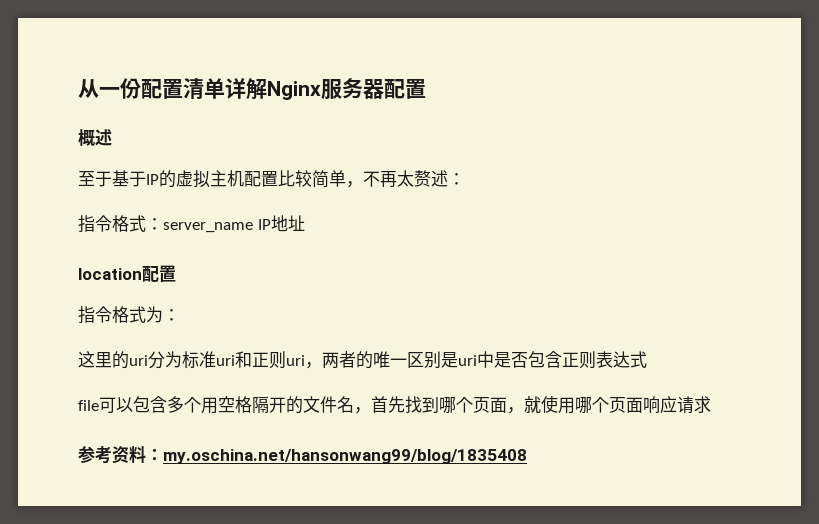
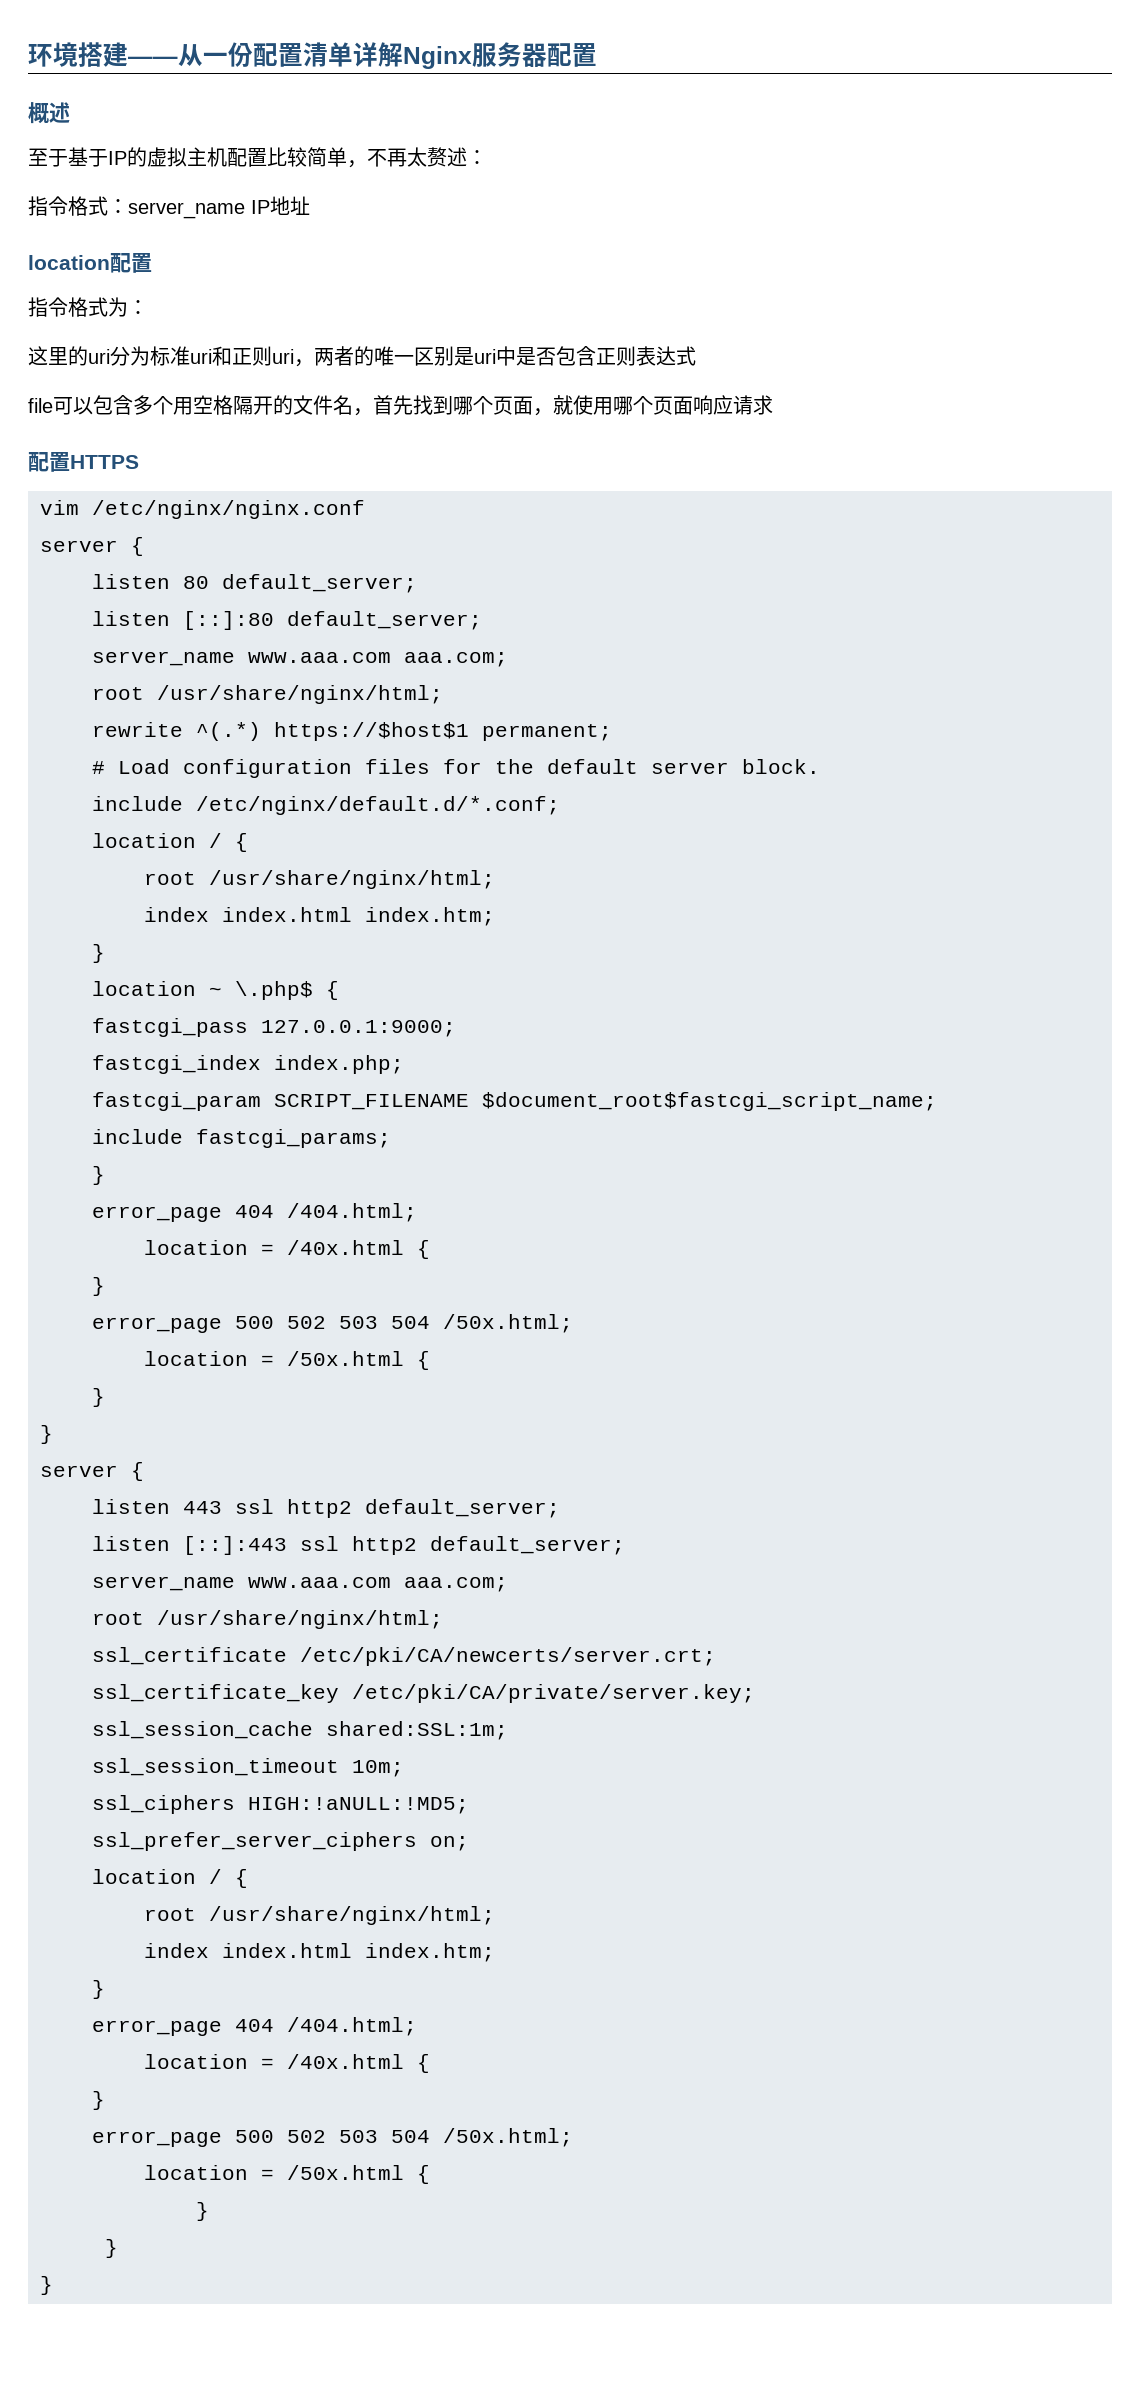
- 从一份配置清单详解Nginx服务器配置
+ 环境搭建——从一份配置清单详解Nginx服务器配置
- 参考资料：my.oschina.net/hansonwang99/blog/1835408
+ 配置HTTPS
+ vim /etc/nginx/nginx.conf
+ server {
+ listen 80 default_server;
+ listen [::]:80 default_server;
+ server_name www.aaa.com aaa.com;
+ root /usr/share/nginx/html;
+ rewrite ^(.*) https://$host$1 permanent;
+ # Load configuration files for the default server block.
+ include /etc/nginx/default.d/*.conf;
+ location / {
+ root /usr/share/nginx/html;
+ index index.html index.htm;
+ }
+ location ~ \.php$ {
+ fastcgi_pass 127.0.0.1:9000;
+ fastcgi_index index.php;
+ fastcgi_param SCRIPT_FILENAME $document_root$fastcgi_script_name;
+ include fastcgi_params;
+ }
+ error_page 404 /404.html;
+ location = /40x.html {
+ }
+ error_page 500 502 503 504 /50x.html;
+ location = /50x.html {
+ }
+ }
+ server {
+ listen 443 ssl http2 default_server;
+ listen [::]:443 ssl http2 default_server;
+ server_name www.aaa.com aaa.com;
+ root /usr/share/nginx/html;
+ ssl_certificate /etc/pki/CA/newcerts/server.crt;
+ ssl_certificate_key /etc/pki/CA/private/server.key;
+ ssl_session_cache shared:SSL:1m;
+ ssl_session_timeout 10m;
+ ssl_ciphers HIGH:!aNULL:!MD5;
+ ssl_prefer_server_ciphers on;
+ location / {
+ root /usr/share/nginx/html;
+ index index.html index.htm;
+ }
+ error_page 404 /404.html;
+ location = /40x.html {
+ }
+ error_page 500 502 503 504 /50x.html;
+ location = /50x.html {
+ }
+ }
+ }

